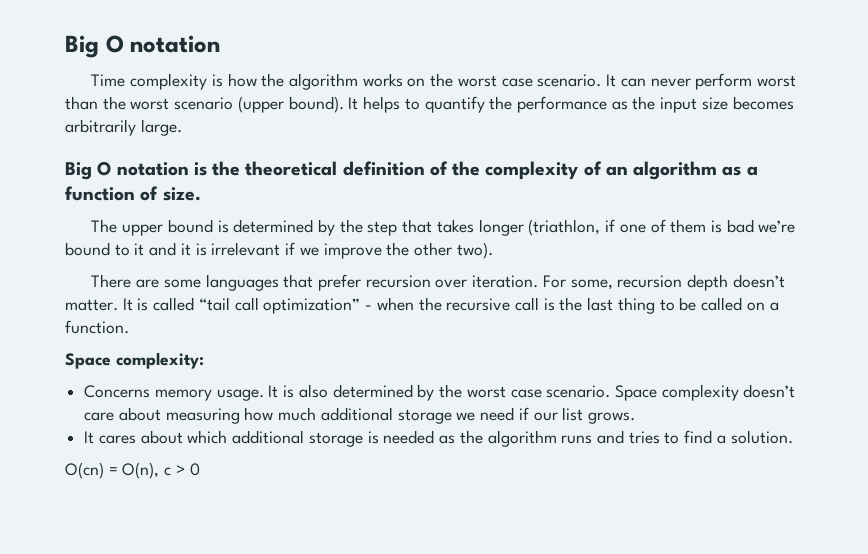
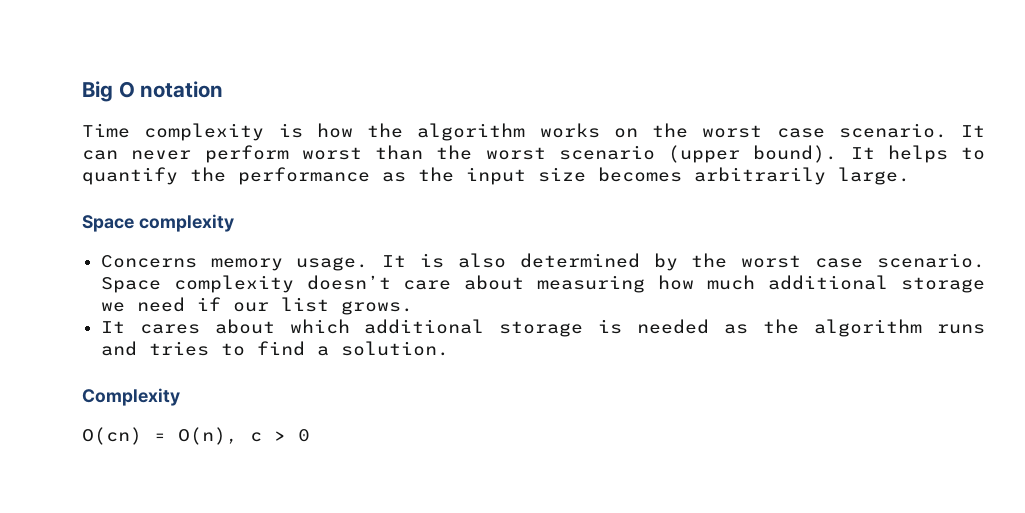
  It helps to quantify the performance as the input size becomes arbitrarily large.
- Big O notation is the theoretical definition of the complexity of an algorithm as a function of size.
- The upper bound is determined by the step that takes longer (triathlon, if one of them is bad we’re bound to it and it is irrelevant if we improve the other two).
- There are some languages that prefer recursion over iteration. For some, recursion depth doesn’t matter. It is called “tail call optimization” - when the recursive call is the last thing to be called on a function.
- Space complexity:
+ Space complexity
+ Complexity

